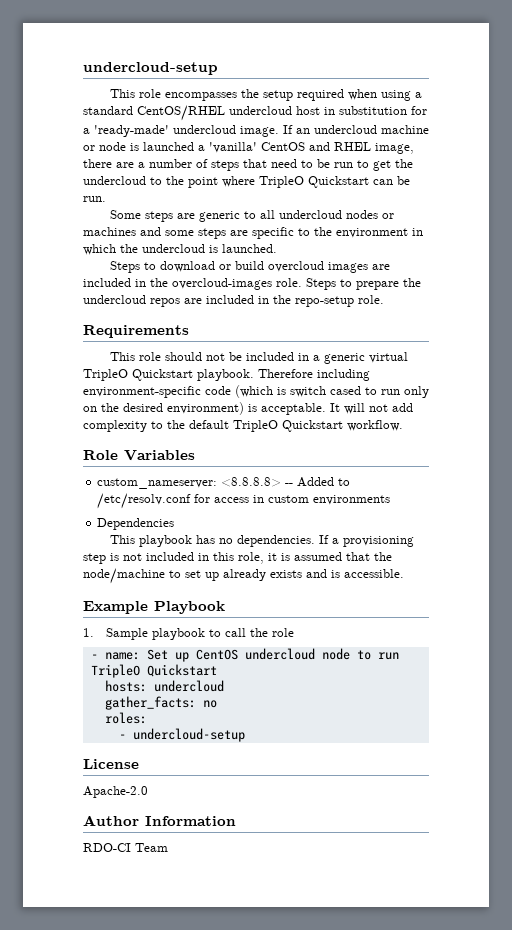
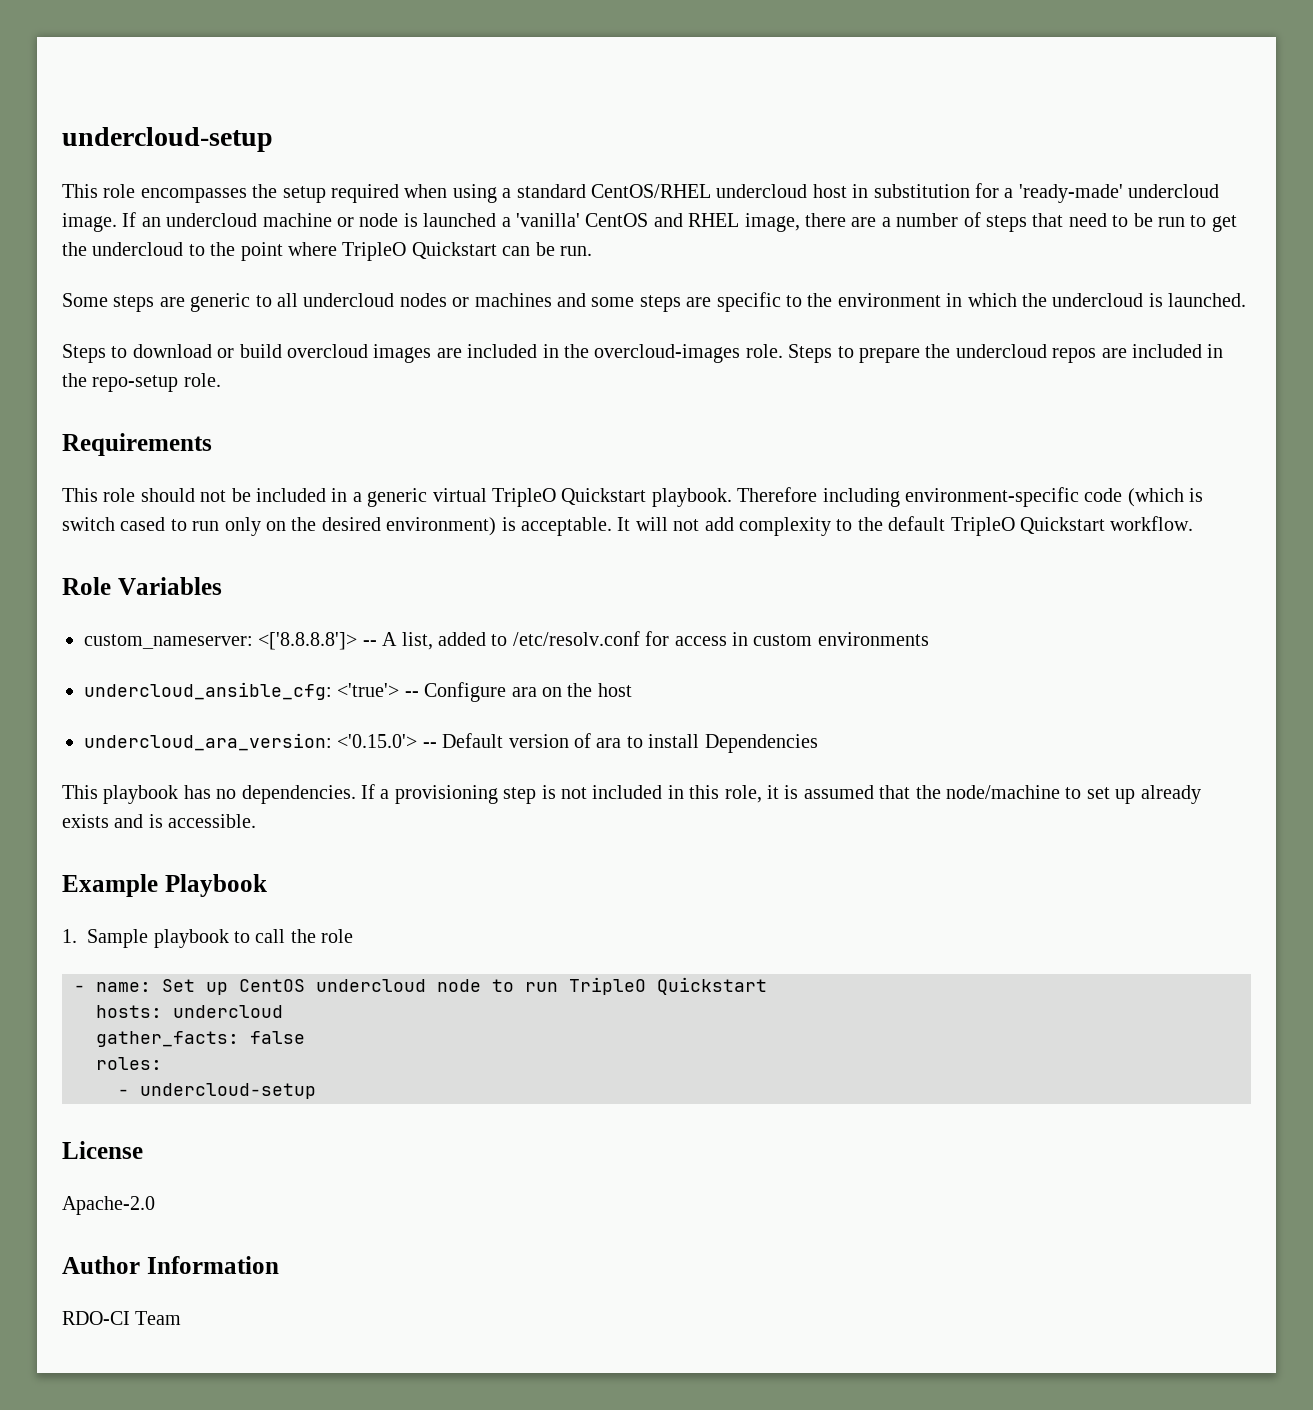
- custom_nameserver: <8.8.8.8> -- Added to /etc/resolv.conf for access in custom environments
+ custom_nameserver: <['8.8.8.8']> -- A list, added to /etc/resolv.conf for access in custom environments
- Dependencies
+ undercloud_ansible_cfg: <'true'> -- Configure ara on the host
+ undercloud_ara_version: <'0.15.0'> -- Default version of ara to install Dependencies
- gather_facts: no
+ gather_facts: false

